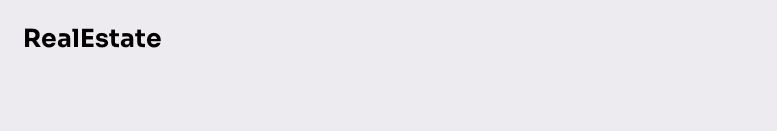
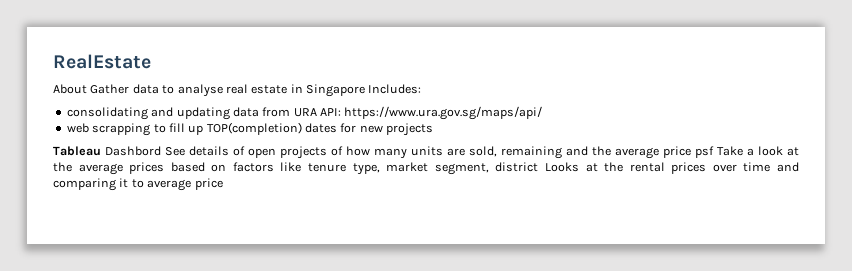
+ About Gather data to analyse real estate in Singapore Includes:
+ consolidating and updating data from URA API: https://www.ura.gov.sg/maps/api/
+ web scrapping to fill up TOP(completion) dates for new projects
+ Tableau Dashbord See details of open projects of how many units are sold, remaining and the average price psf Take a look at the average prices based on factors like tenure type, market segment, district Looks at the rental prices over time and comparing it to average price

